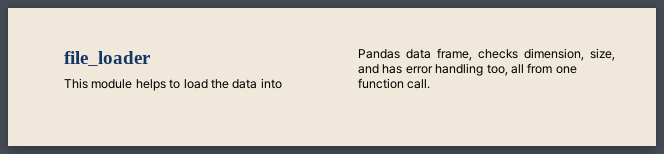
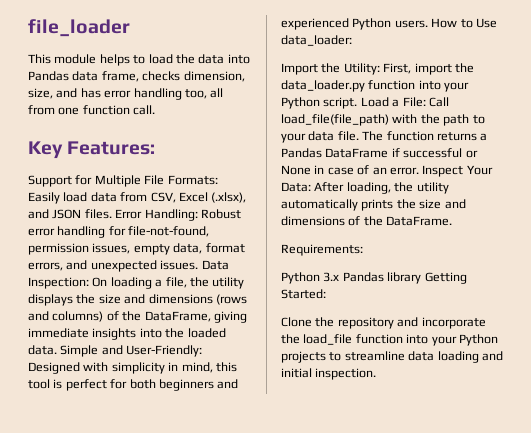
+ Key Features:
+ Support for Multiple File Formats: Easily load data from CSV, Excel (.xlsx), and JSON files. Error Handling: Robust error handling for file-not-found, permission issues, empty data, format errors, and unexpected issues. Data Inspection: On loading a file, the utility displays the size and dimensions (rows and columns) of the DataFrame, giving immediate insights into the loaded data. Simple and User-Friendly: Designed with simplicity in mind, this tool is perfect for both beginners and experienced Python users. How to Use data_loader:
+ Import the Utility: First, import the data_loader.py function into your Python script. Load a File: Call load_file(file_path) with the path to your data file. The function returns a Pandas DataFrame if successful or None in case of an error. Inspect Your Data: After loading, the utility automatically prints the size and dimensions of the DataFrame.
+ Requirements:
+ Python 3.x Pandas library Getting Started:
+ Clone the repository and incorporate the load_file function into your Python projects to streamline data loading and initial inspection.

